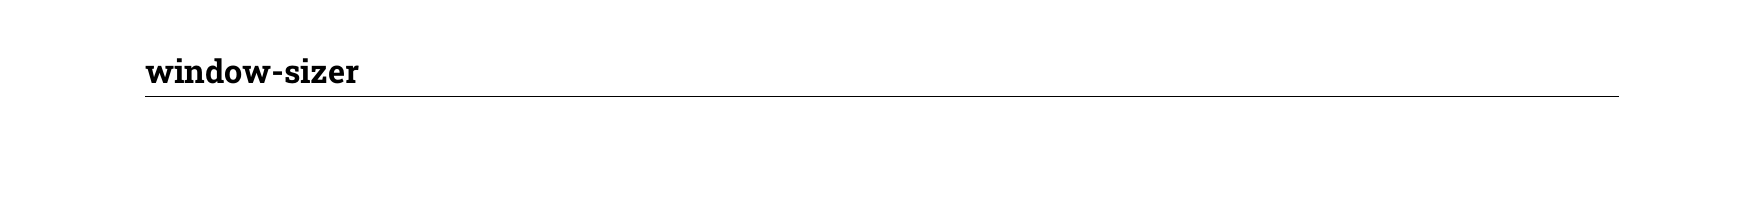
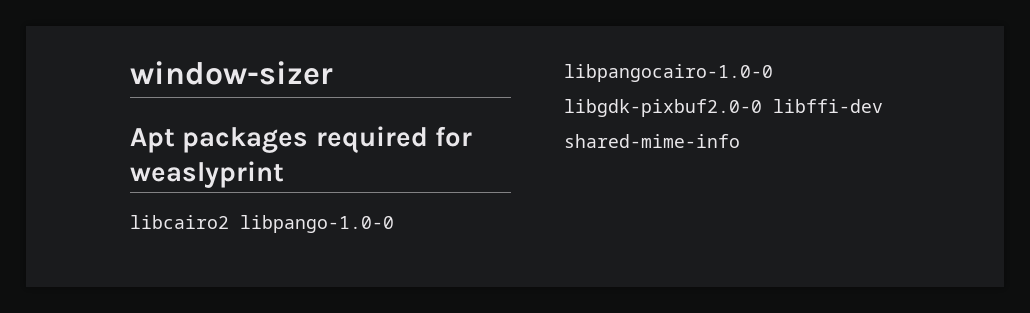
+ Apt packages required for weaslyprint
+ libcairo2 libpango-1.0-0 libpangocairo-1.0-0 libgdk-pixbuf2.0-0 libffi-dev shared-mime-info

